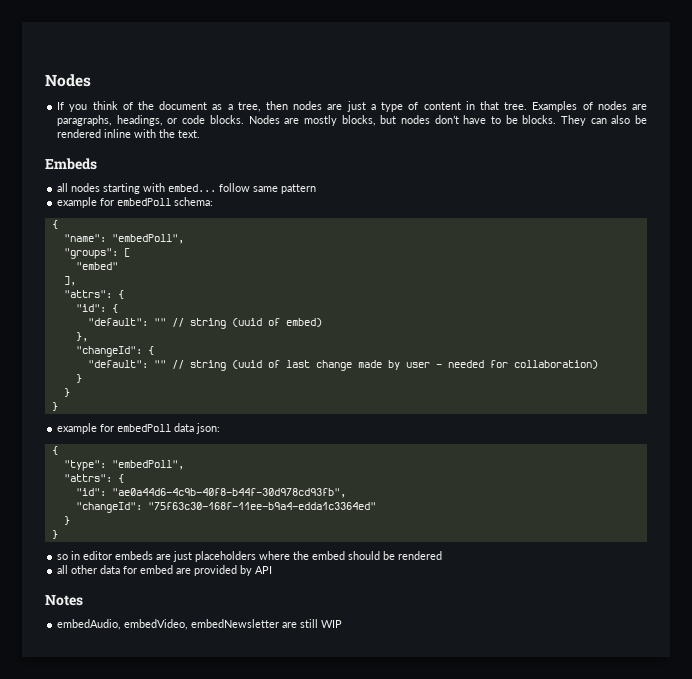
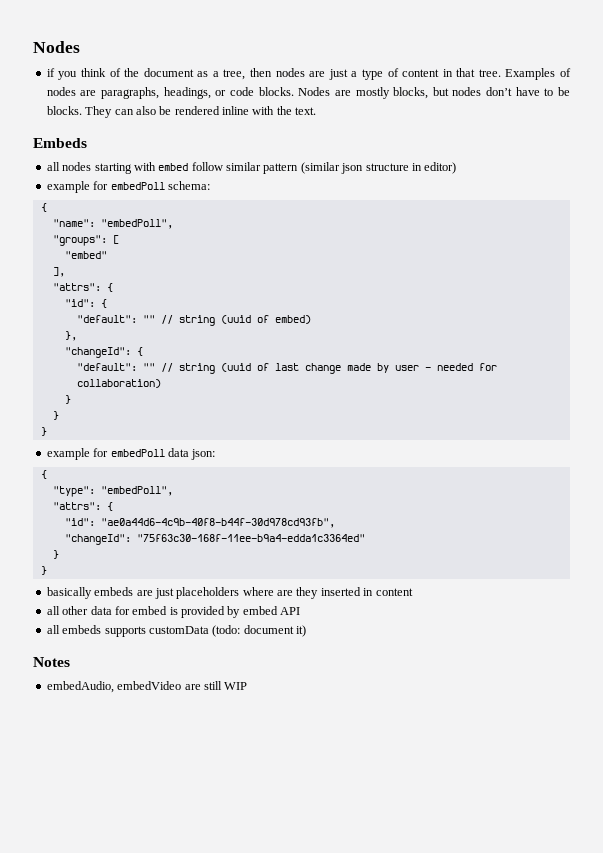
- If you think of the document as a tree, then nodes are just a type of content in that tree.
+ if you think of the document as a tree, then nodes are just a type of content in that tree.
- all nodes starting with embed... follow same pattern
+ all nodes starting with embed follow similar pattern (similar json structure in editor)
- so in editor embeds are just placeholders where the embed should be rendered
+ basically embeds are just placeholders where are they inserted in content
- all other data for embed are provided by API
+ all other data for embed is provided by embed API
+ all embeds supports customData (todo: document it)
- embedAudio, embedVideo, embedNewsletter are still WIP
+ embedAudio, embedVideo are still WIP

